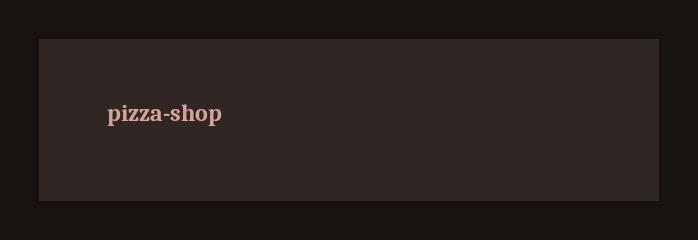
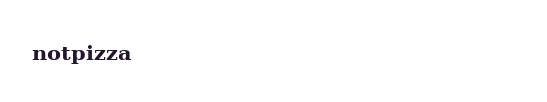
- pizza-shop
+ notpizza

